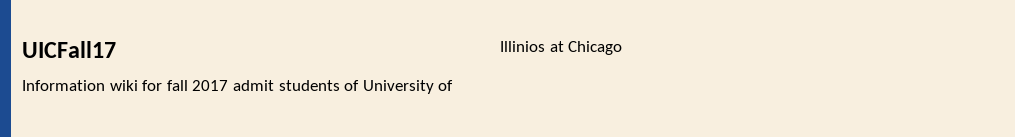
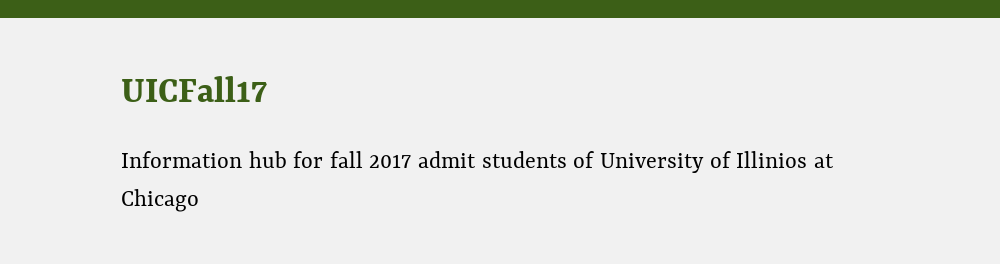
- Information wiki for fall 2017 admit students of University of Illinios at Chicago
+ Information hub for fall 2017 admit students of University of Illinios at Chicago

